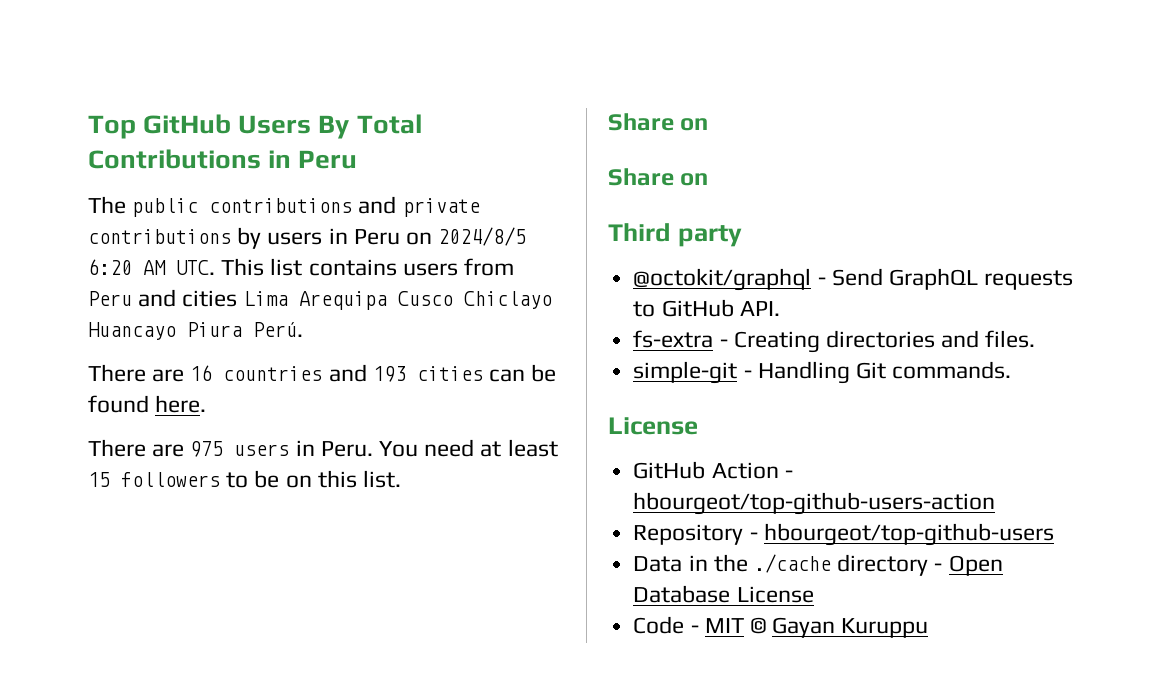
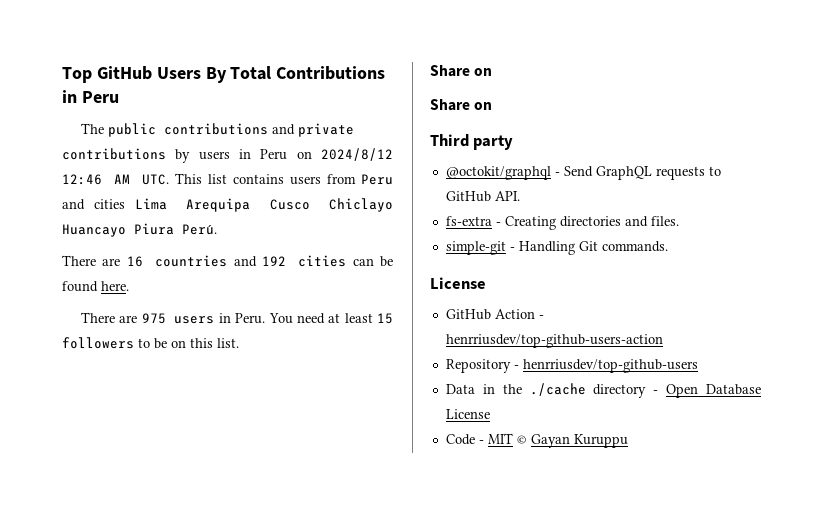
- The public contributions and private contributions by users in Peru on 2024/8/5 6:20 AM UTC. This list contains users from Peru and cities Lima Arequipa Cusco Chiclayo Huancayo Piura Perú.
+ The public contributions and private contributions by users in Peru on 2024/8/12 12:46 AM UTC. This list contains users from Peru and cities Lima Arequipa Cusco Chiclayo Huancayo Piura Perú.
- There are 16 countries and 193 cities can be found here.
+ There are 16 countries and 192 cities can be found here.
- GitHub Action - hbourgeot/top-github-users-action
+ GitHub Action - henrriusdev/top-github-users-action
- Repository - hbourgeot/top-github-users
+ Repository - henrriusdev/top-github-users

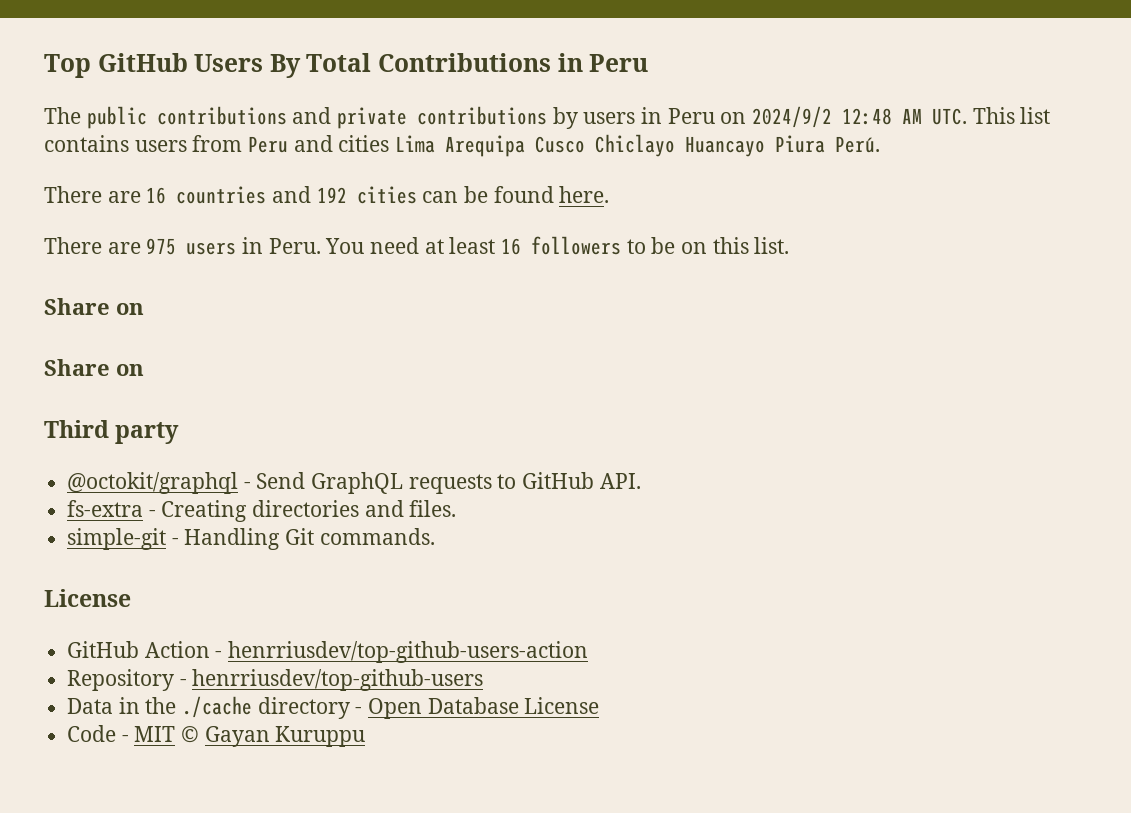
- The public contributions and private contributions by users in Peru on 2024/8/12 12:46 AM UTC. This list contains users from Peru and cities Lima Arequipa Cusco Chiclayo Huancayo Piura Perú.
+ The public contributions and private contributions by users in Peru on 2024/9/2 12:48 AM UTC. This list contains users from Peru and cities Lima Arequipa Cusco Chiclayo Huancayo Piura Perú.
- You need at least 15 followers to be on this list.
+ You need at least 16 followers to be on this list.

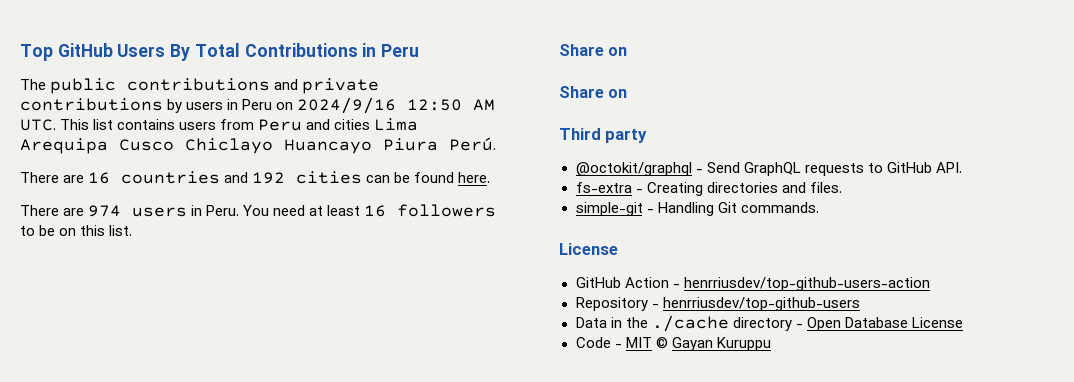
- The public contributions and private contributions by users in Peru on 2024/9/2 12:48 AM UTC. This list contains users from Peru and cities Lima Arequipa Cusco Chiclayo Huancayo Piura Perú.
+ The public contributions and private contributions by users in Peru on 2024/9/16 12:50 AM UTC. This list contains users from Peru and cities Lima Arequipa Cusco Chiclayo Huancayo Piura Perú.
- There are 975 users in Peru.
+ There are 974 users in Peru.

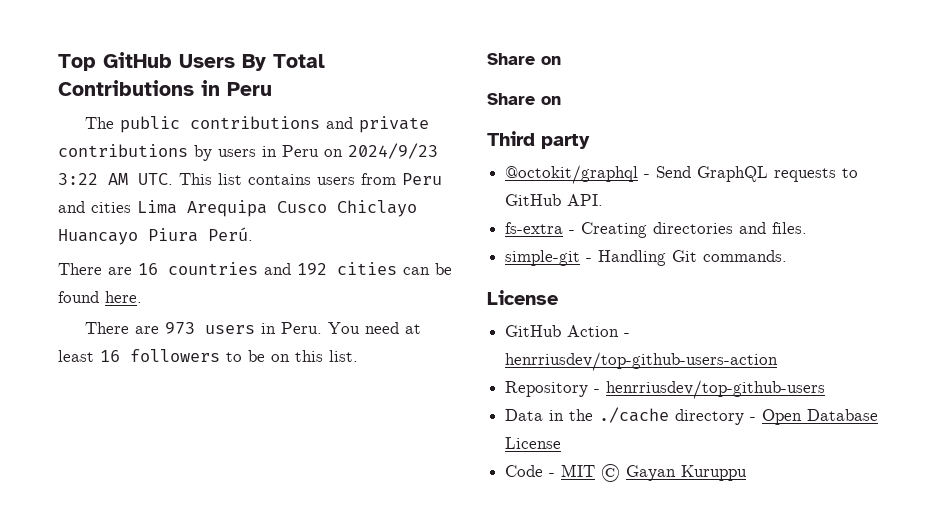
- The public contributions and private contributions by users in Peru on 2024/9/16 12:50 AM UTC. This list contains users from Peru and cities Lima Arequipa Cusco Chiclayo Huancayo Piura Perú.
+ The public contributions and private contributions by users in Peru on 2024/9/23 3:22 AM UTC. This list contains users from Peru and cities Lima Arequipa Cusco Chiclayo Huancayo Piura Perú.
- There are 974 users in Peru.
+ There are 973 users in Peru.

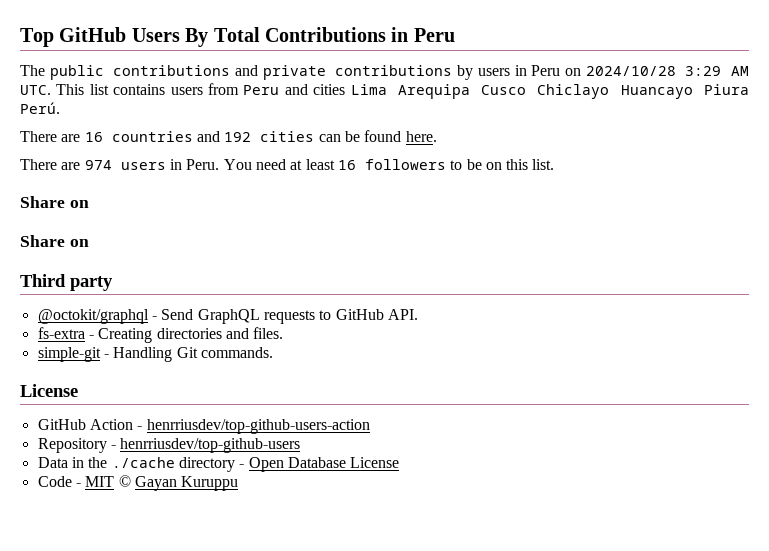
- The public contributions and private contributions by users in Peru on 2024/9/23 3:22 AM UTC. This list contains users from Peru and cities Lima Arequipa Cusco Chiclayo Huancayo Piura Perú.
+ The public contributions and private contributions by users in Peru on 2024/10/28 3:29 AM UTC. This list contains users from Peru and cities Lima Arequipa Cusco Chiclayo Huancayo Piura Perú.
- There are 973 users in Peru.
+ There are 974 users in Peru.

